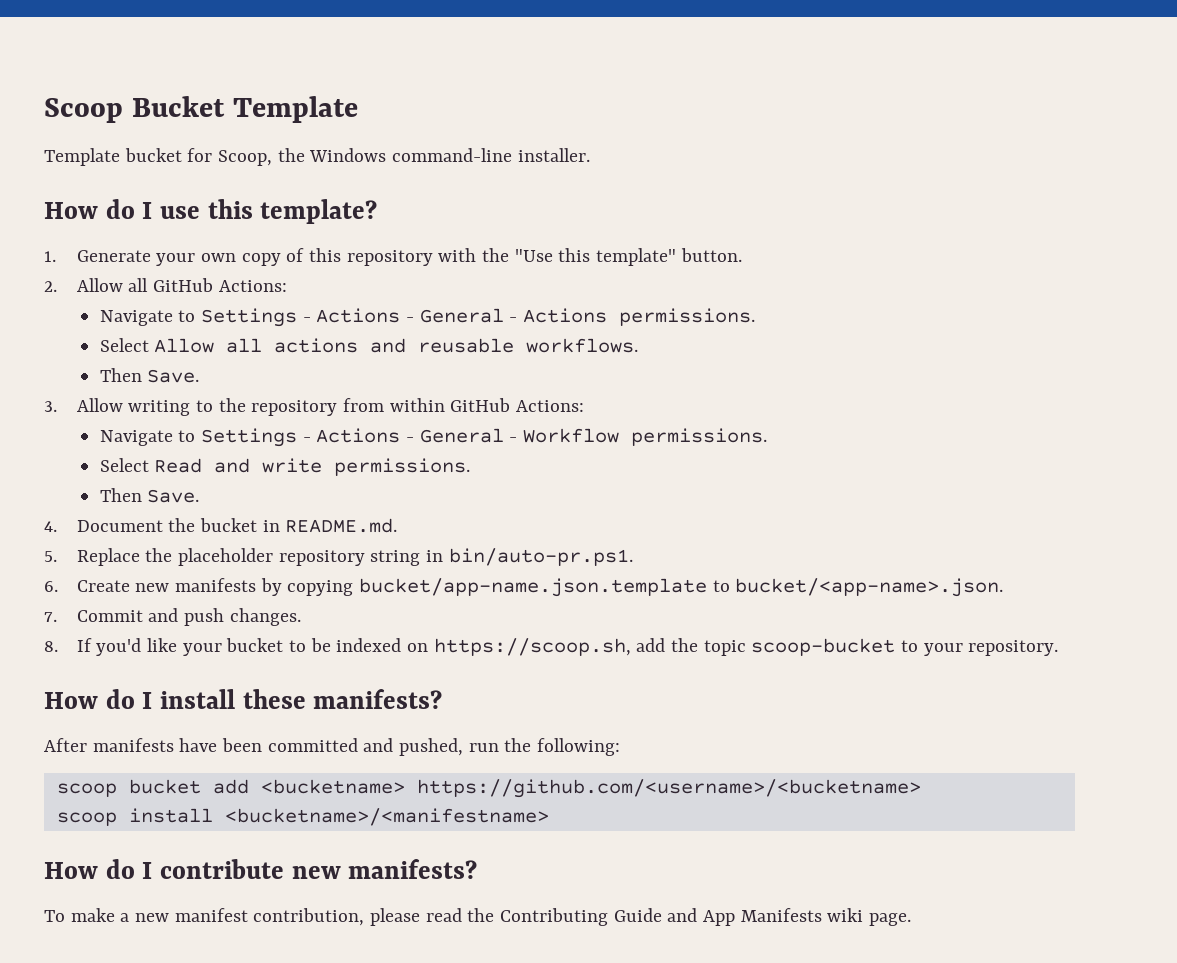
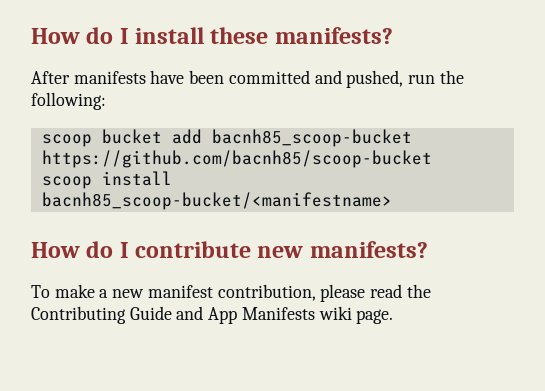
- Scoop Bucket Template
- Template bucket for Scoop, the Windows command-line installer.
- How do I use this template?
- 1. Generate your own copy of this repository with the "Use this template" button.
- 2. Allow all GitHub Actions:
- Navigate to Settings - Actions - General - Actions permissions.
- Select Allow all actions and reusable workflows.
- Then Save.
- 3. Allow writing to the repository from within GitHub Actions:
- Navigate to Settings - Actions - General - Workflow permissions.
- Select Read and write permissions.
- Then Save.
- 4. Document the bucket in README.md.
- 5. Replace the placeholder repository string in bin/auto-pr.ps1.
- 6. Create new manifests by copying bucket/app-name.json.template to bucket/<app-name>.json.
- 7. Commit and push changes.
- 8. If you'd like your bucket to be indexed on https://scoop.sh, add the topic scoop-bucket to your repository.
- scoop bucket add <bucketname> https://github.com/<username>/<bucketname>
+ scoop bucket add bacnh85_scoop-bucket https://github.com/bacnh85/scoop-bucket
- scoop install <bucketname>/<manifestname>
+ scoop install bacnh85_scoop-bucket/<manifestname>

